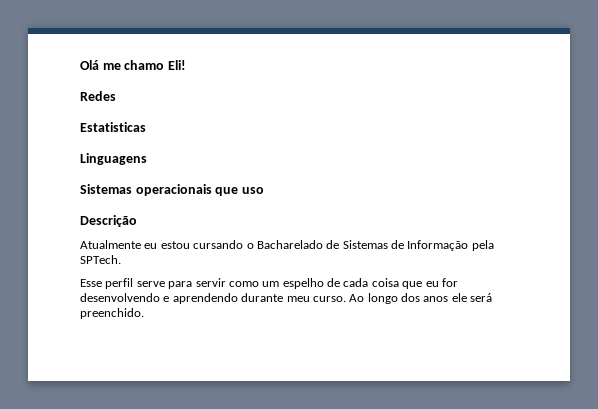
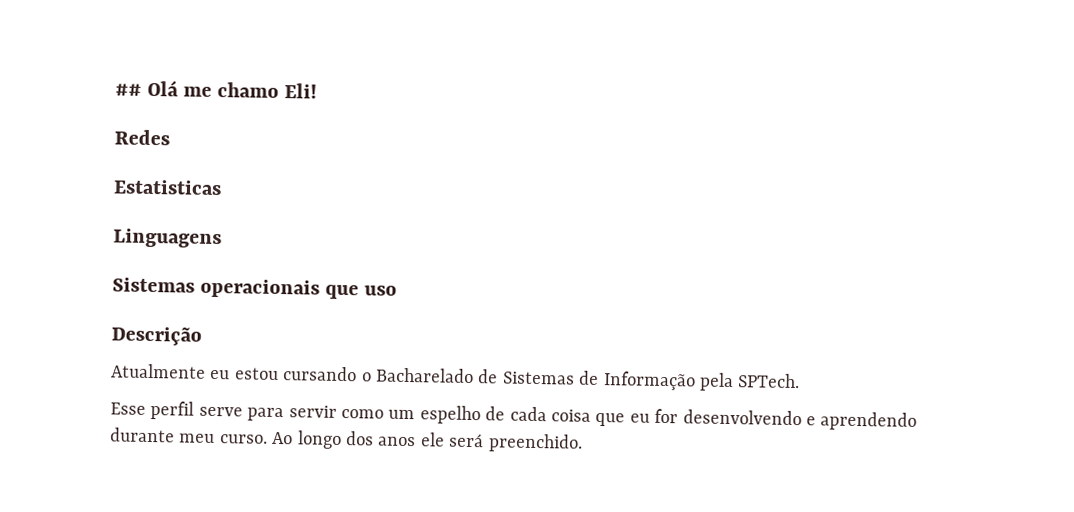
- Olá me chamo Eli!
+ ## Olá me chamo Eli!

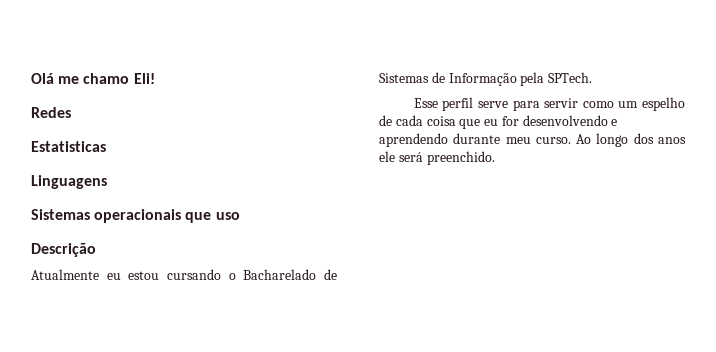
- ## Olá me chamo Eli!
+ Olá me chamo Eli!

